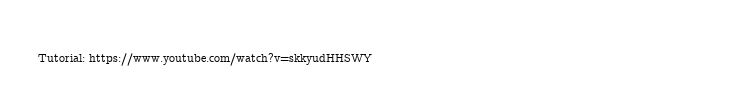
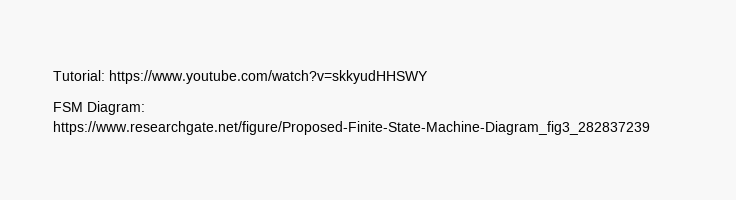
+ FSM Diagram: https://www.researchgate.net/figure/Proposed-Finite-State-Machine-Diagram_fig3_282837239

